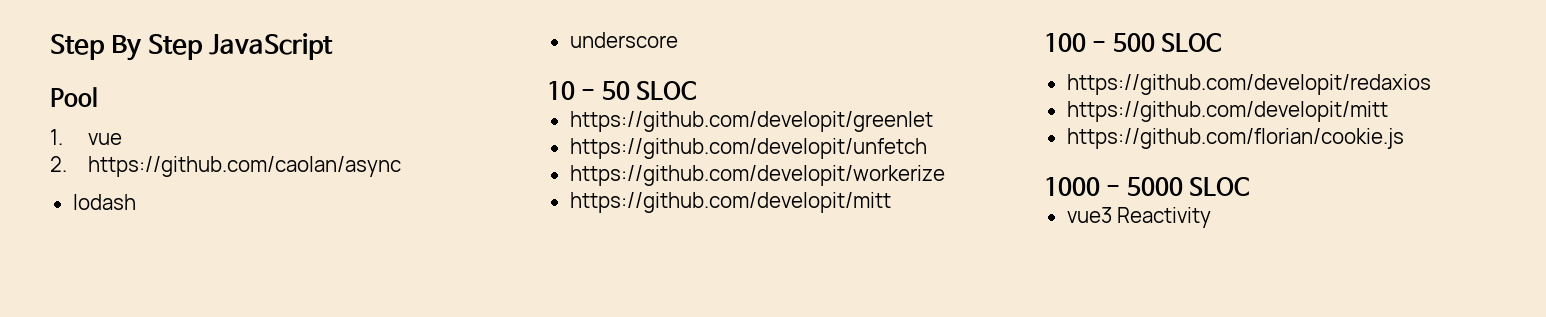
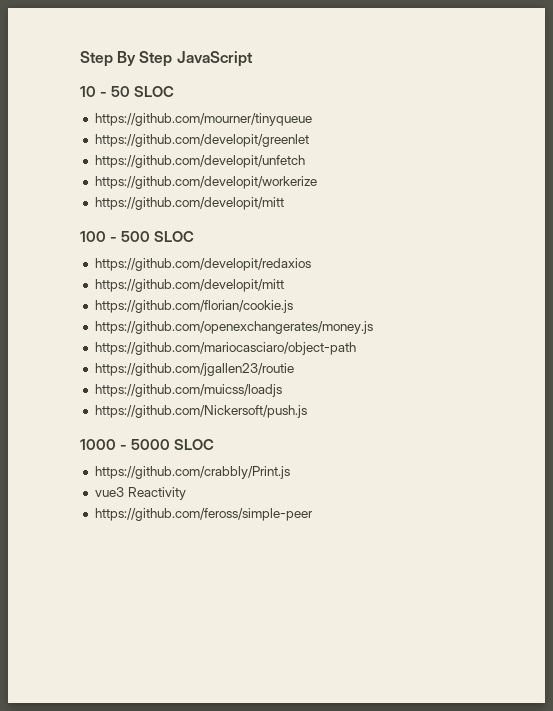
- Pool
- 1. vue
- 2. https://github.com/caolan/async
- lodash
- underscore
+ https://github.com/mourner/tinyqueue
+ https://github.com/openexchangerates/money.js
+ https://github.com/mariocasciaro/object-path
+ https://github.com/jgallen23/routie
+ https://github.com/muicss/loadjs
+ https://github.com/Nickersoft/push.js
+ https://github.com/crabbly/Print.js
+ https://github.com/feross/simple-peer

